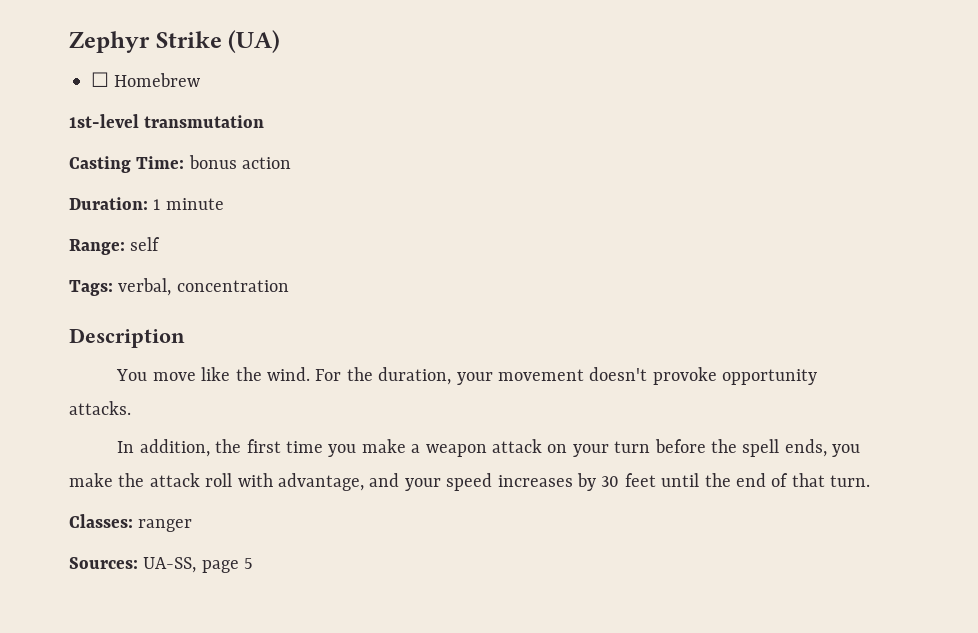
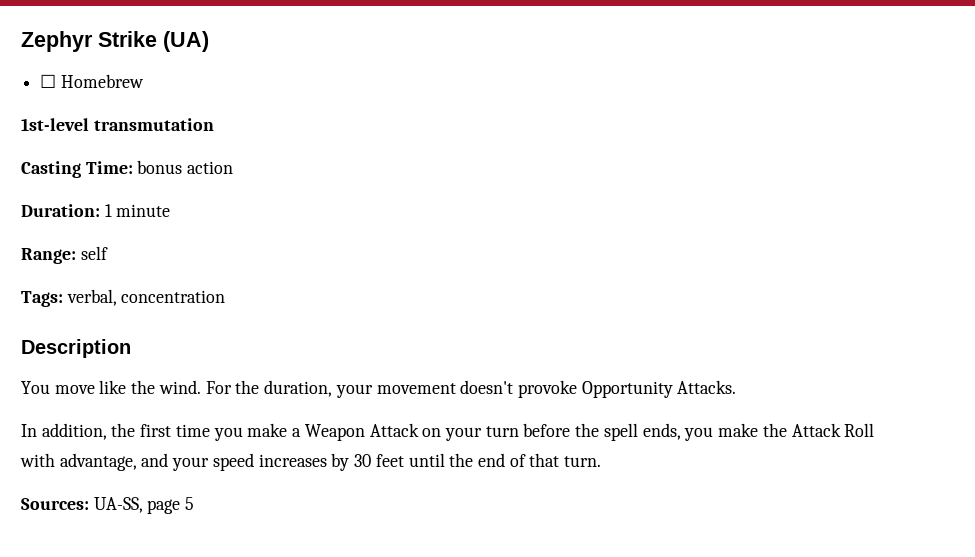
- For the duration, your movement doesn't provoke opportunity attacks.
+ For the duration, your movement doesn't provoke Opportunity Attacks.
- In addition, the first time you make a weapon attack on your turn before the spell ends, you make the attack roll with advantage, and your speed increases by 30 feet until the end of that turn.
+ In addition, the first time you make a Weapon Attack on your turn before the spell ends, you make the Attack Roll with advantage, and your speed increases by 30 feet until the end of that turn.
- Classes: ranger

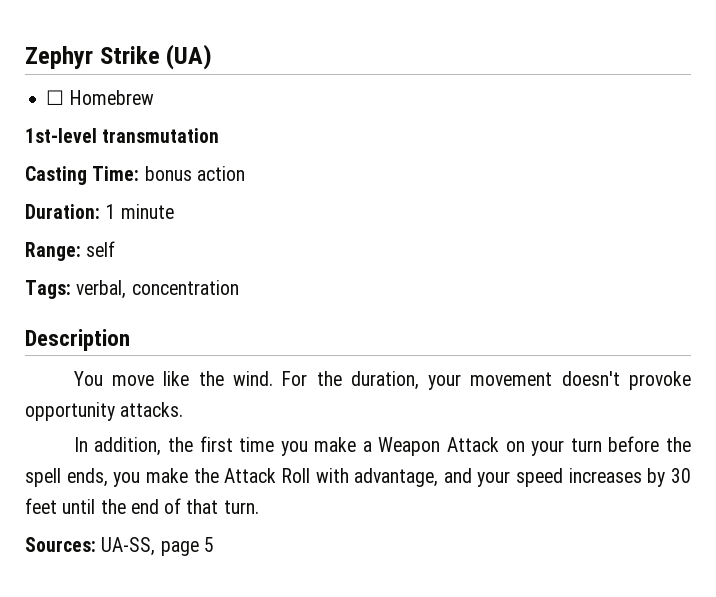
- For the duration, your movement doesn't provoke Opportunity Attacks.
+ For the duration, your movement doesn't provoke opportunity attacks.

